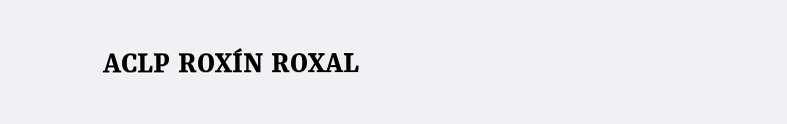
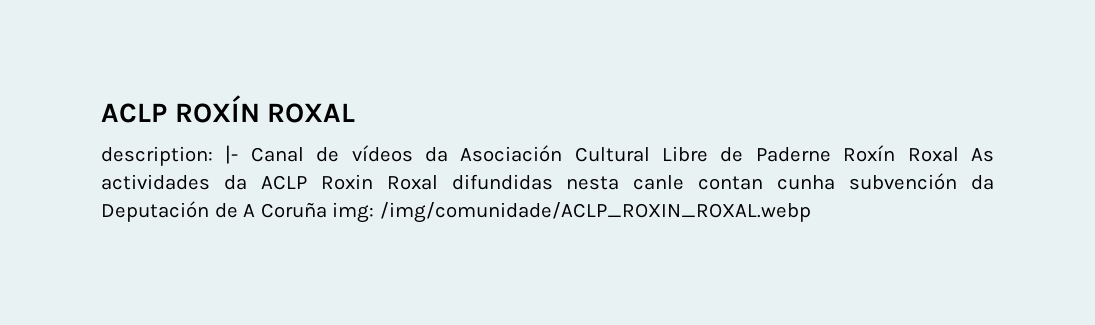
+ description: |- Canal de vídeos da Asociación Cultural Libre de Paderne Roxín Roxal As actividades da ACLP Roxin Roxal difundidas nesta canle contan cunha subvención da Deputación de A Coruña img: /img/comunidade/ACLP_ROXIN_ROXAL.webp

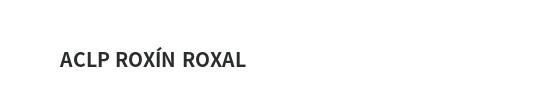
- description: |- Canal de vídeos da Asociación Cultural Libre de Paderne Roxín Roxal As actividades da ACLP Roxin Roxal difundidas nesta canle contan cunha subvención da Deputación de A Coruña img: /img/comunidade/ACLP_ROXIN_ROXAL.webp

